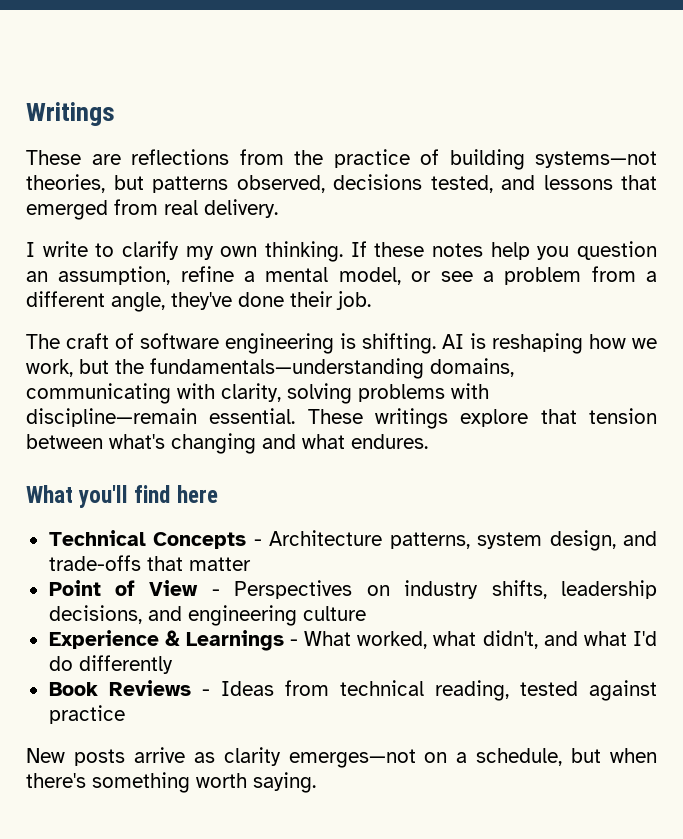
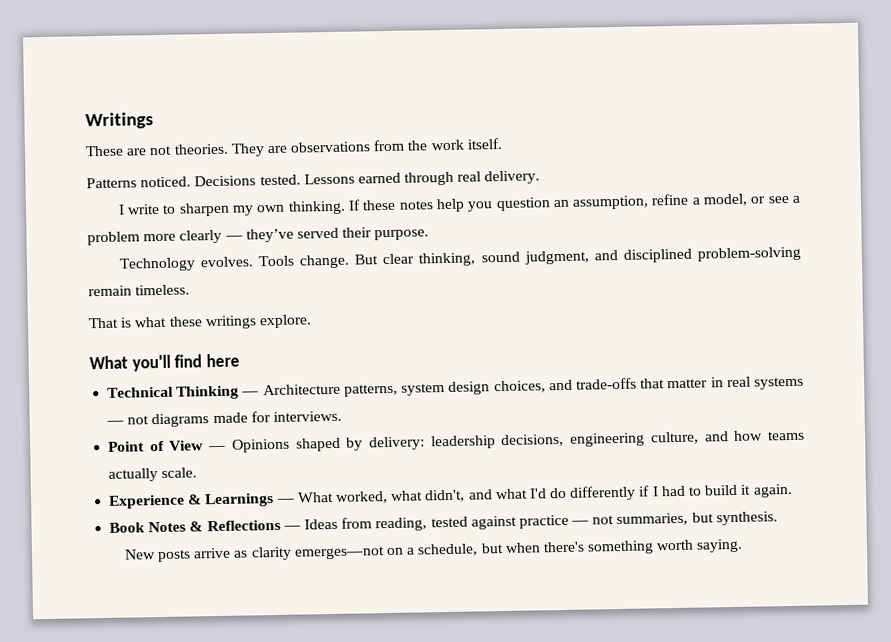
- These are reflections from the practice of building systems—not theories, but patterns observed, decisions tested, and lessons that emerged from real delivery.
+ These are not theories. They are observations from the work itself.
+ Patterns noticed. Decisions tested. Lessons earned through real delivery.
- I write to clarify my own thinking.
+ I write to sharpen my own thinking.
- If these notes help you question an assumption, refine a mental model, or see a problem from a different angle, they've done their job.
- The craft of software engineering is shifting. AI is reshaping how we work, but the fundamentals—understanding domains, communicating with clarity, solving problems with discipline—remain essential. These writings explore that tension between what's changing and what endures.
+ If these notes help you question an assumption, refine a model, or see a problem more clearly — they’ve served their purpose.
+ Technology evolves. Tools change. But clear thinking, sound judgment, and disciplined problem-solving remain timeless.
+ That is what these writings explore.
- Technical Concepts - Architecture patterns, system design, and trade-offs that matter
- Point of View - Perspectives on industry shifts, leadership decisions, and engineering culture
+ Technical Thinking — Architecture patterns, system design choices, and trade-offs that matter in real systems — not diagrams made for interviews.
+ Point of View — Opinions shaped by delivery: leadership decisions, engineering culture, and how teams actually scale.
- Experience & Learnings - What worked, what didn't, and what I'd do differently
- Book Reviews - Ideas from technical reading, tested against practice
+ Experience & Learnings — What worked, what didn't, and what I'd do differently if I had to build it again.
+ Book Notes & Reflections — Ideas from reading, tested against practice — not summaries, but synthesis.

